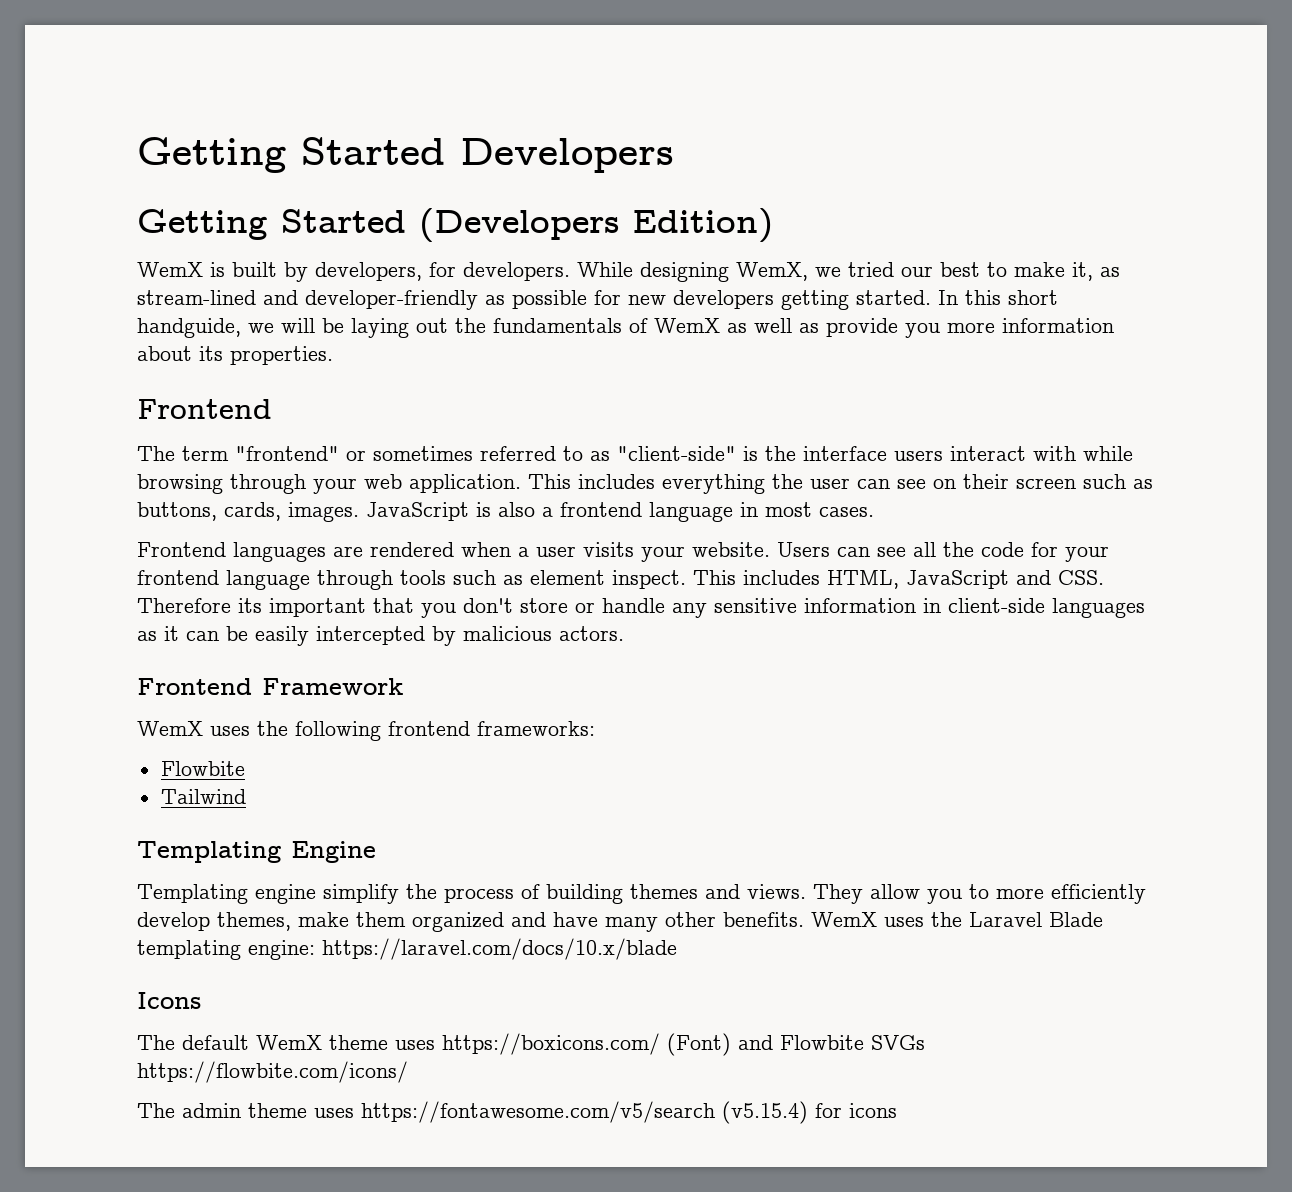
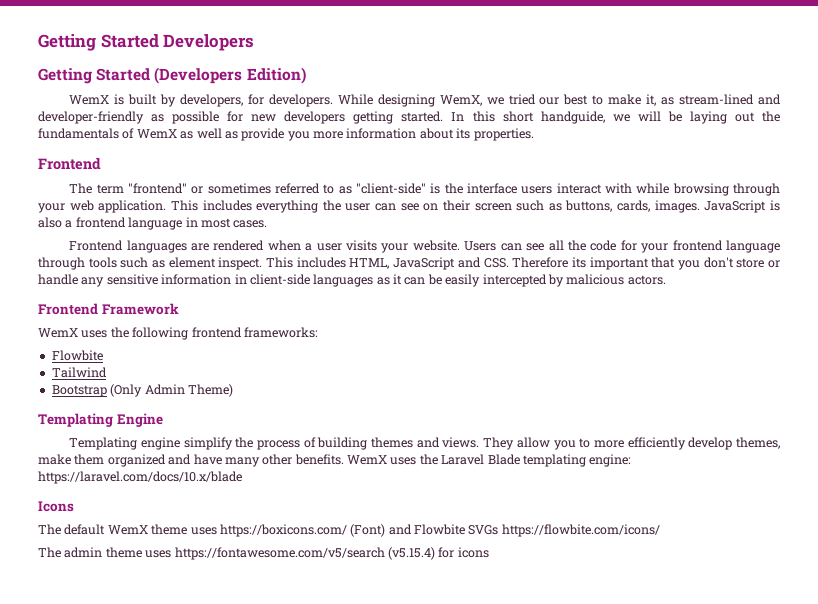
+ Bootstrap (Only Admin Theme)

